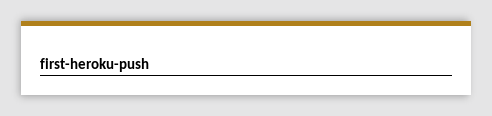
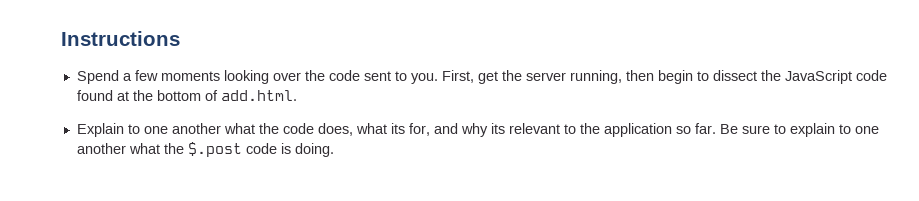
- first-heroku-push
+ Instructions
+ Spend a few moments looking over the code sent to you. First, get the server running, then begin to dissect the JavaScript code found at the bottom of add.html.
+ Explain to one another what the code does, what its for, and why its relevant to the application so far. Be sure to explain to one another what the $.post code is doing.

